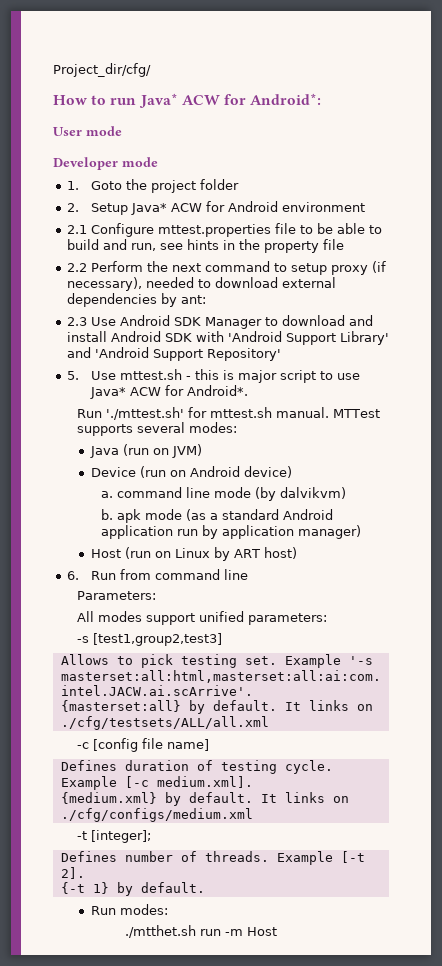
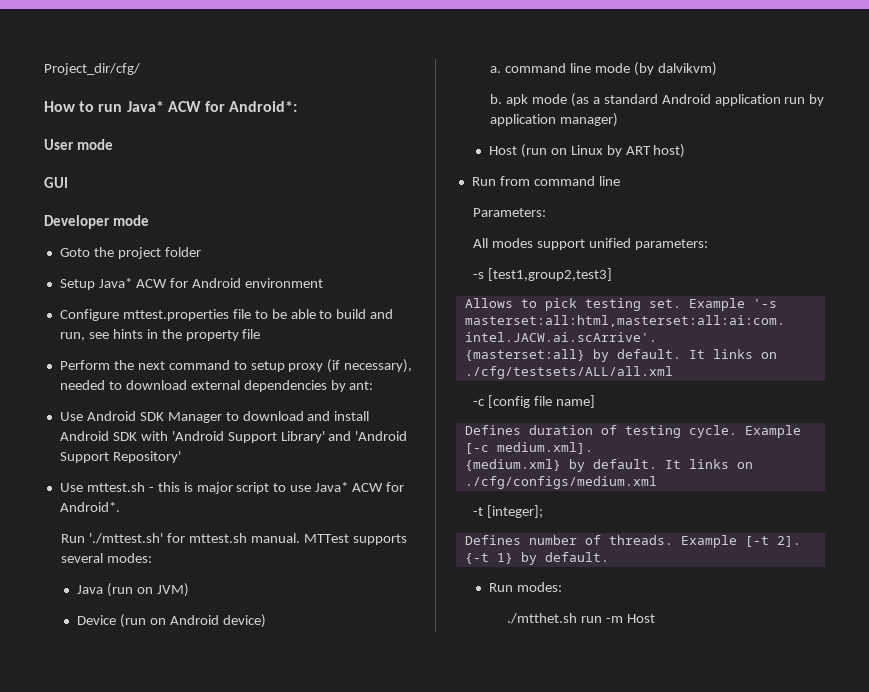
+ GUI
- 1. Goto the project folder
+ Goto the project folder
- 2. Setup Java* ACW for Android environment
+ Setup Java* ACW for Android environment
- 2.1 Configure mttest.properties file to be able to build and run, see hints in the property file
+ Configure mttest.properties file to be able to build and run, see hints in the property file
- 2.2 Perform the next command to setup proxy (if necessary), needed to download external dependencies by ant:
+ Perform the next command to setup proxy (if necessary), needed to download external dependencies by ant:
- 2.3 Use Android SDK Manager to download and install Android SDK with 'Android Support Library' and 'Android Support Repository'
+ Use Android SDK Manager to download and install Android SDK with 'Android Support Library' and 'Android Support Repository'
- 5. Use mttest.sh - this is major script to use Java* ACW for Android*.
+ Use mttest.sh - this is major script to use Java* ACW for Android*.
- 6. Run from command line
+ Run from command line

